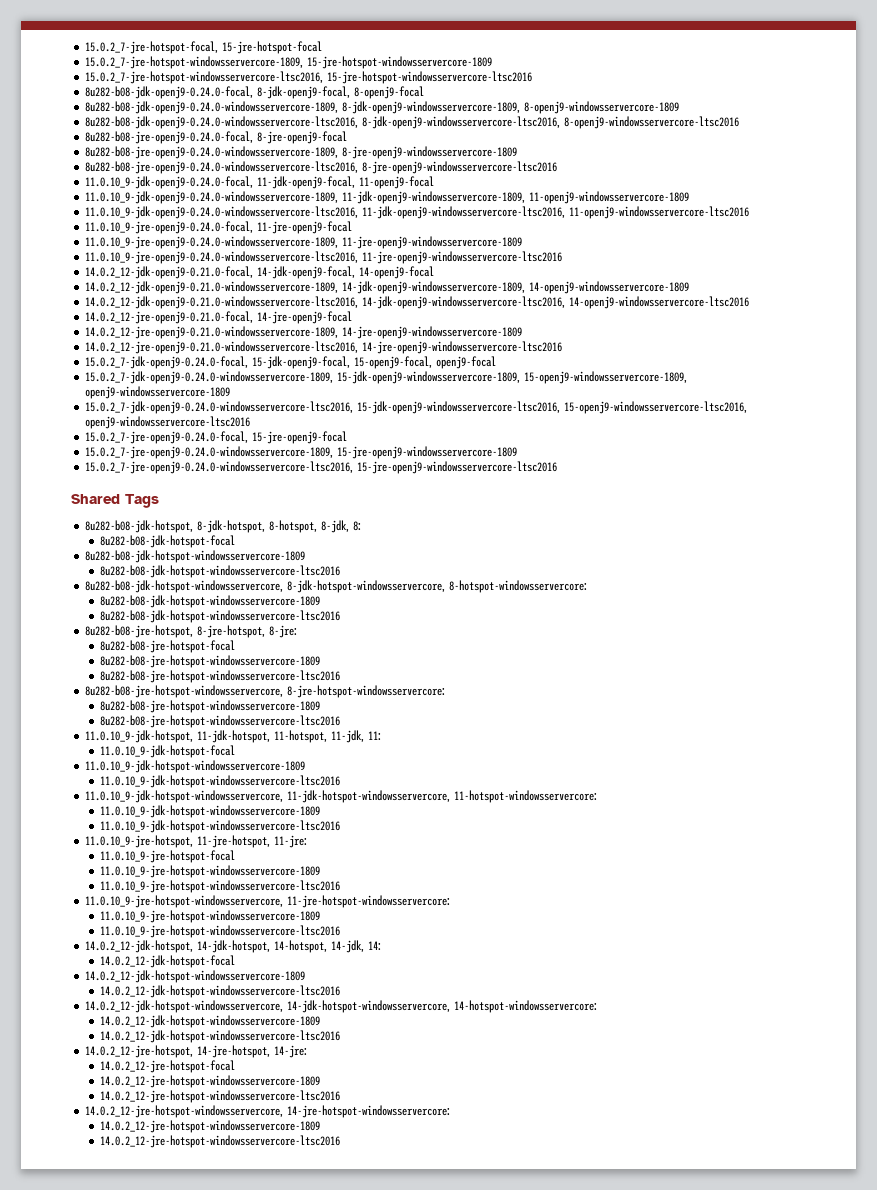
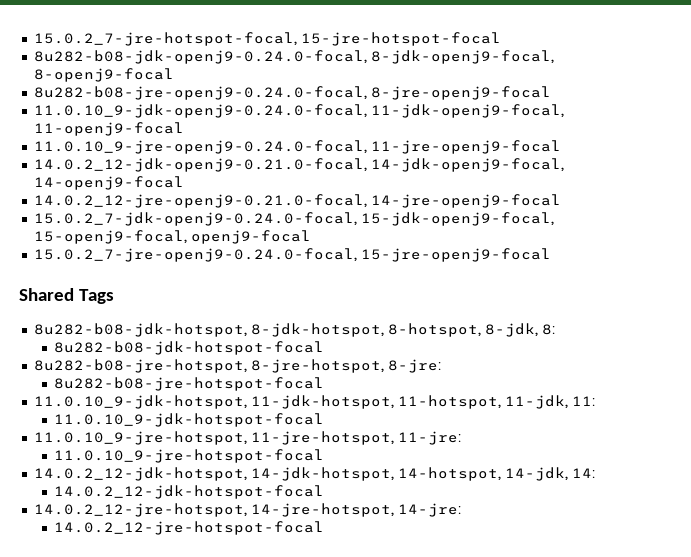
- 15.0.2_7-jre-hotspot-windowsservercore-1809, 15-jre-hotspot-windowsservercore-1809
- 15.0.2_7-jre-hotspot-windowsservercore-ltsc2016, 15-jre-hotspot-windowsservercore-ltsc2016
- 8u282-b08-jdk-openj9-0.24.0-windowsservercore-1809, 8-jdk-openj9-windowsservercore-1809, 8-openj9-windowsservercore-1809
- 8u282-b08-jdk-openj9-0.24.0-windowsservercore-ltsc2016, 8-jdk-openj9-windowsservercore-ltsc2016, 8-openj9-windowsservercore-ltsc2016
  8u282-b08-jre-openj9-0.24.0-focal, 8-jre-openj9-focal
- 8u282-b08-jre-openj9-0.24.0-windowsservercore-1809, 8-jre-openj9-windowsservercore-1809
- 8u282-b08-jre-openj9-0.24.0-windowsservercore-ltsc2016, 8-jre-openj9-windowsservercore-ltsc2016
  11.0.10_9-jdk-openj9-0.24.0-focal, 11-jdk-openj9-focal, 11-openj9-focal
- 11.0.10_9-jdk-openj9-0.24.0-windowsservercore-1809, 11-jdk-openj9-windowsservercore-1809, 11-openj9-windowsservercore-1809
- 11.0.10_9-jdk-openj9-0.24.0-windowsservercore-ltsc2016, 11-jdk-openj9-windowsservercore-ltsc2016, 11-openj9-windowsservercore-ltsc2016
  11.0.10_9-jre-openj9-0.24.0-focal, 11-jre-openj9-focal
- 11.0.10_9-jre-openj9-0.24.0-windowsservercore-1809, 11-jre-openj9-windowsservercore-1809
- 11.0.10_9-jre-openj9-0.24.0-windowsservercore-ltsc2016, 11-jre-openj9-windowsservercore-ltsc2016
  14.0.2_12-jdk-openj9-0.21.0-focal, 14-jdk-openj9-focal, 14-openj9-focal
- 14.0.2_12-jdk-openj9-0.21.0-windowsservercore-1809, 14-jdk-openj9-windowsservercore-1809, 14-openj9-windowsservercore-1809
- 14.0.2_12-jdk-openj9-0.21.0-windowsservercore-ltsc2016, 14-jdk-openj9-windowsservercore-ltsc2016, 14-openj9-windowsservercore-ltsc2016
  14.0.2_12-jre-openj9-0.21.0-focal, 14-jre-openj9-focal
- 14.0.2_12-jre-openj9-0.21.0-windowsservercore-1809, 14-jre-openj9-windowsservercore-1809
- 14.0.2_12-jre-openj9-0.21.0-windowsservercore-ltsc2016, 14-jre-openj9-windowsservercore-ltsc2016
  15.0.2_7-jdk-openj9-0.24.0-focal, 15-jdk-openj9-focal, 15-openj9-focal, openj9-focal
- 15.0.2_7-jdk-openj9-0.24.0-windowsservercore-1809, 15-jdk-openj9-windowsservercore-1809, 15-openj9-windowsservercore-1809, openj9-windowsservercore-1809
- 15.0.2_7-jdk-openj9-0.24.0-windowsservercore-ltsc2016, 15-jdk-openj9-windowsservercore-ltsc2016, 15-openj9-windowsservercore-ltsc2016, openj9-windowsservercore-ltsc2016
  15.0.2_7-jre-openj9-0.24.0-focal, 15-jre-openj9-focal
- 15.0.2_7-jre-openj9-0.24.0-windowsservercore-1809, 15-jre-openj9-windowsservercore-1809
- 15.0.2_7-jre-openj9-0.24.0-windowsservercore-ltsc2016, 15-jre-openj9-windowsservercore-ltsc2016
  8u282-b08-jdk-hotspot-focal
- 8u282-b08-jdk-hotspot-windowsservercore-1809
- 8u282-b08-jdk-hotspot-windowsservercore-ltsc2016
- 8u282-b08-jdk-hotspot-windowsservercore, 8-jdk-hotspot-windowsservercore, 8-hotspot-windowsservercore:
- 8u282-b08-jdk-hotspot-windowsservercore-1809
- 8u282-b08-jdk-hotspot-windowsservercore-ltsc2016
  8u282-b08-jre-hotspot, 8-jre-hotspot, 8-jre:
  8u282-b08-jre-hotspot-focal
- 8u282-b08-jre-hotspot-windowsservercore-1809
- 8u282-b08-jre-hotspot-windowsservercore-ltsc2016
- 8u282-b08-jre-hotspot-windowsservercore, 8-jre-hotspot-windowsservercore:
- 8u282-b08-jre-hotspot-windowsservercore-1809
- 8u282-b08-jre-hotspot-windowsservercore-ltsc2016
  11.0.10_9-jdk-hotspot-focal
- 11.0.10_9-jdk-hotspot-windowsservercore-1809
- 11.0.10_9-jdk-hotspot-windowsservercore-ltsc2016
- 11.0.10_9-jdk-hotspot-windowsservercore, 11-jdk-hotspot-windowsservercore, 11-hotspot-windowsservercore:
- 11.0.10_9-jdk-hotspot-windowsservercore-1809
- 11.0.10_9-jdk-hotspot-windowsservercore-ltsc2016
  11.0.10_9-jre-hotspot, 11-jre-hotspot, 11-jre:
  11.0.10_9-jre-hotspot-focal
- 11.0.10_9-jre-hotspot-windowsservercore-1809
- 11.0.10_9-jre-hotspot-windowsservercore-ltsc2016
- 11.0.10_9-jre-hotspot-windowsservercore, 11-jre-hotspot-windowsservercore:
- 11.0.10_9-jre-hotspot-windowsservercore-1809
- 11.0.10_9-jre-hotspot-windowsservercore-ltsc2016
  14.0.2_12-jdk-hotspot-focal
- 14.0.2_12-jdk-hotspot-windowsservercore-1809
- 14.0.2_12-jdk-hotspot-windowsservercore-ltsc2016
- 14.0.2_12-jdk-hotspot-windowsservercore, 14-jdk-hotspot-windowsservercore, 14-hotspot-windowsservercore:
- 14.0.2_12-jdk-hotspot-windowsservercore-1809
- 14.0.2_12-jdk-hotspot-windowsservercore-ltsc2016
  14.0.2_12-jre-hotspot, 14-jre-hotspot, 14-jre:
  14.0.2_12-jre-hotspot-focal
- 14.0.2_12-jre-hotspot-windowsservercore-1809
- 14.0.2_12-jre-hotspot-windowsservercore-ltsc2016
- 14.0.2_12-jre-hotspot-windowsservercore, 14-jre-hotspot-windowsservercore:
- 14.0.2_12-jre-hotspot-windowsservercore-1809
- 14.0.2_12-jre-hotspot-windowsservercore-ltsc2016

